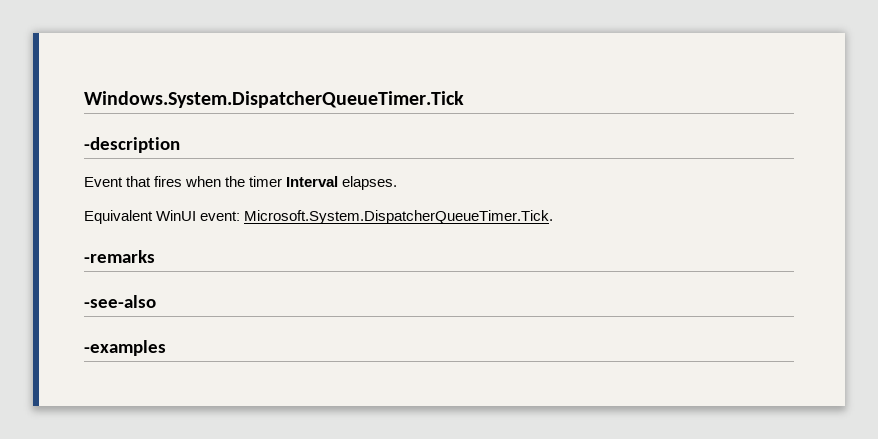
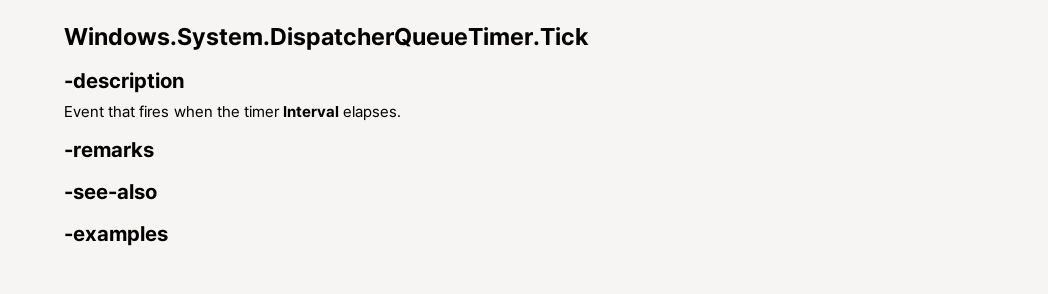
- Equivalent WinUI event: Microsoft.System.DispatcherQueueTimer.Tick.

